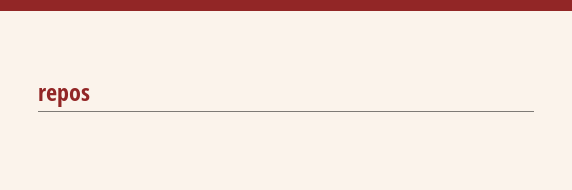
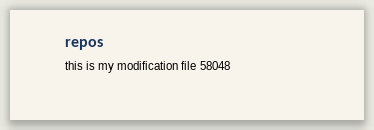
+ this is my modification file 58048

